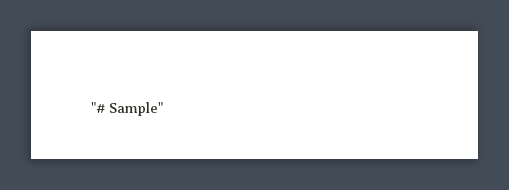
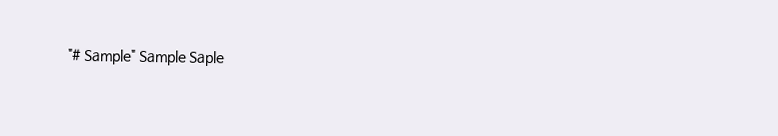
- "# Sample"
+ "# Sample" Sample Saple

